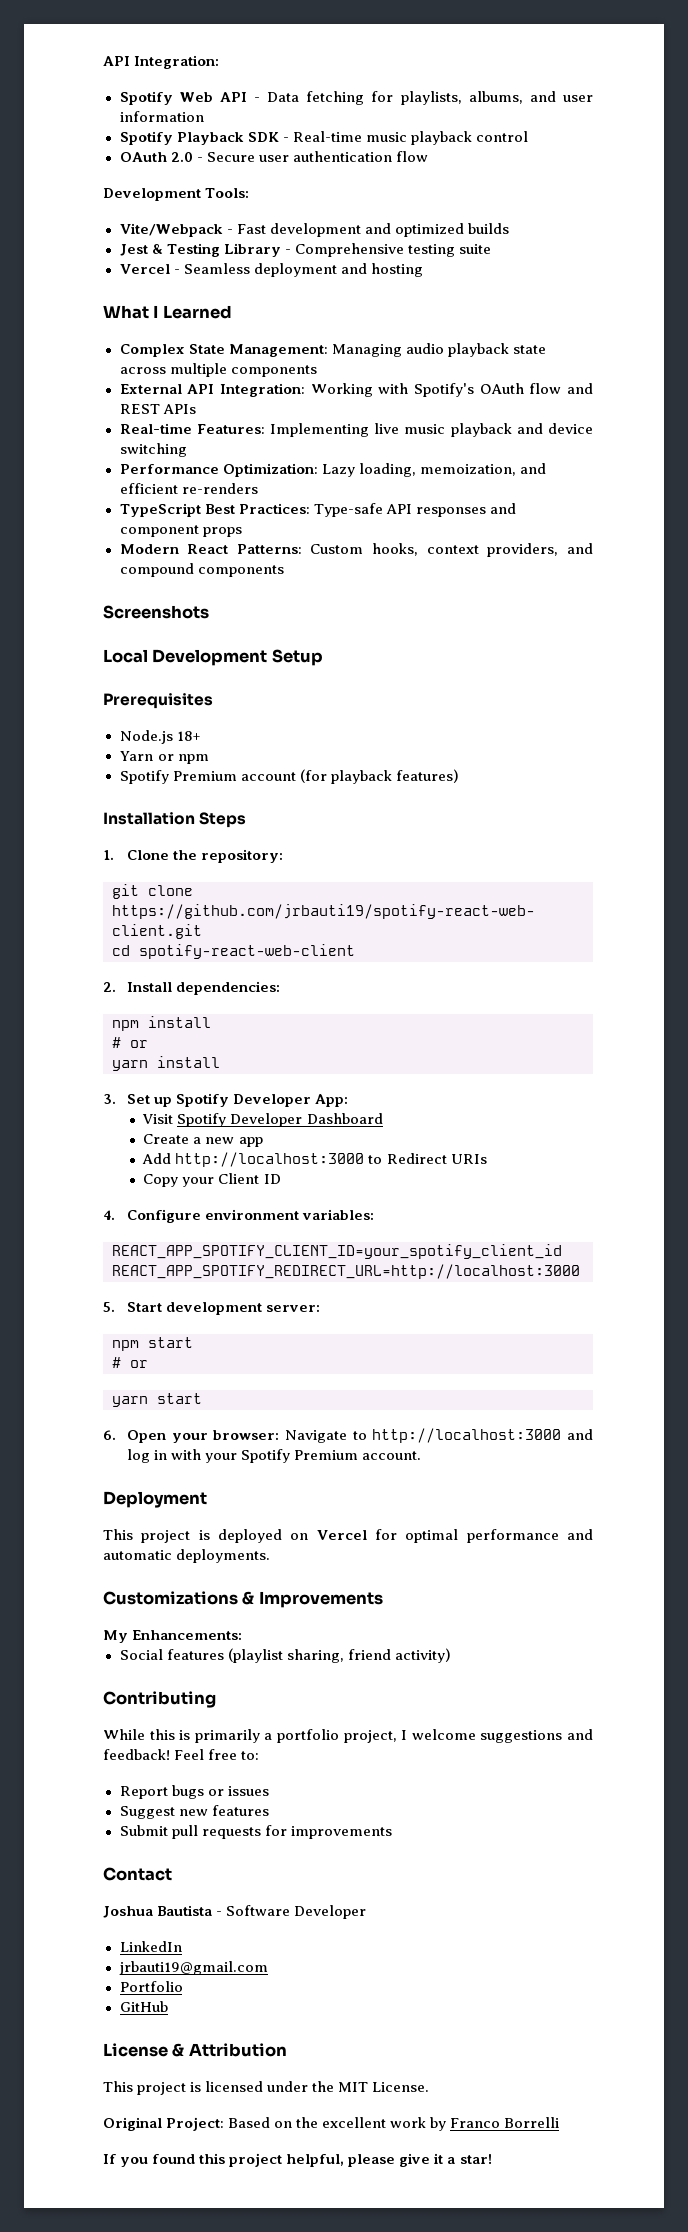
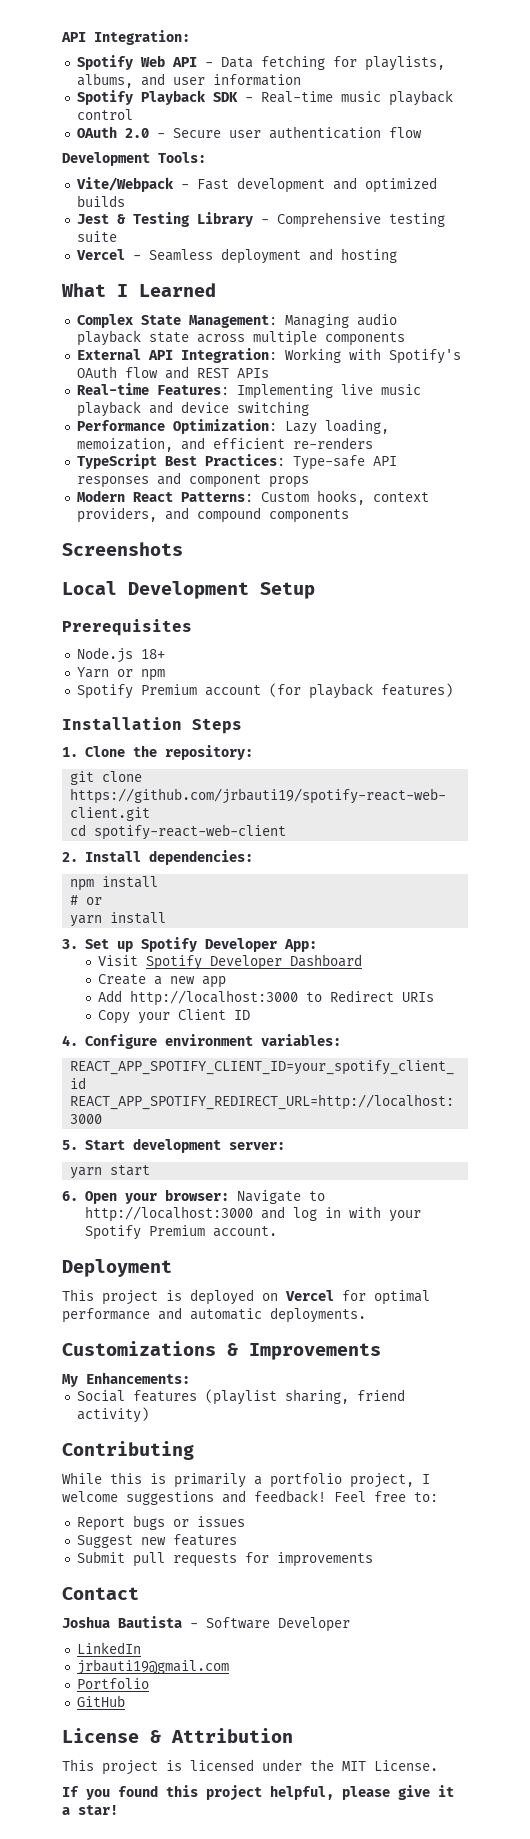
- npm start
- # or
- Original Project: Based on the excellent work by Franco Borrelli

